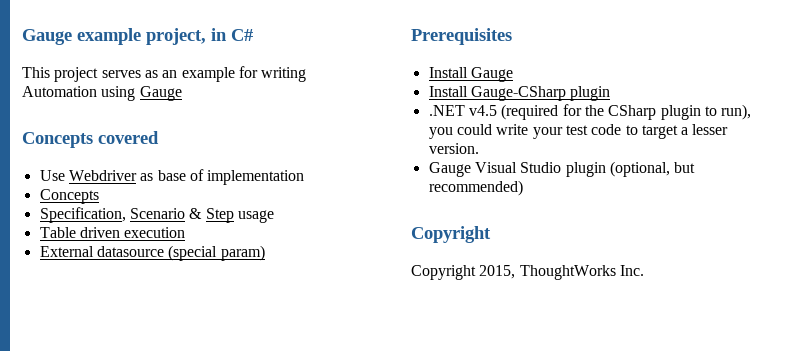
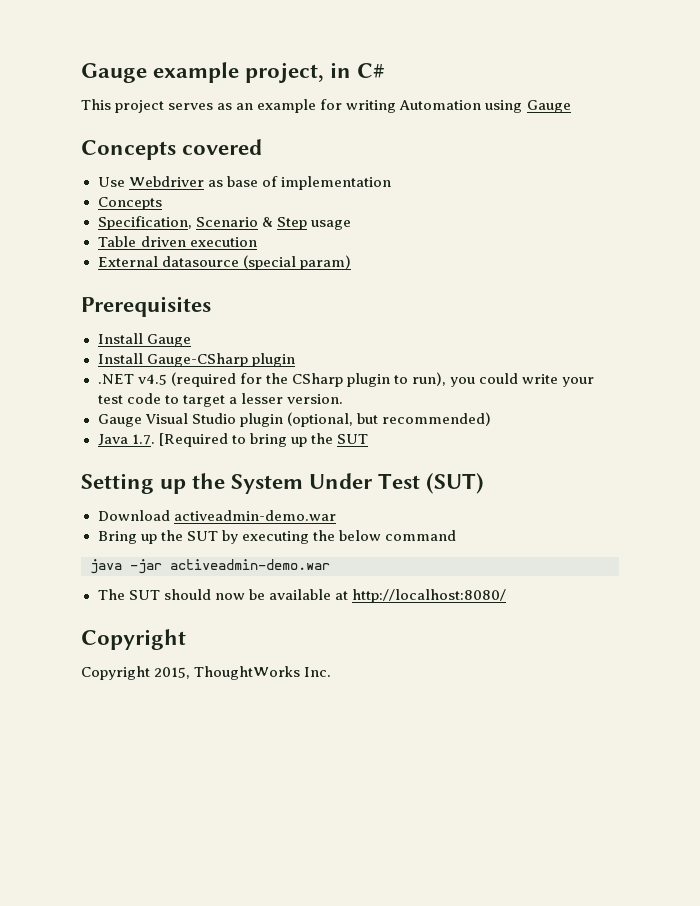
+ Java 1.7. [Required to bring up the SUT
+ Setting up the System Under Test (SUT)
+ Download activeadmin-demo.war
+ Bring up the SUT by executing the below command
+ java -jar activeadmin-demo.war
+ The SUT should now be available at http://localhost:8080/

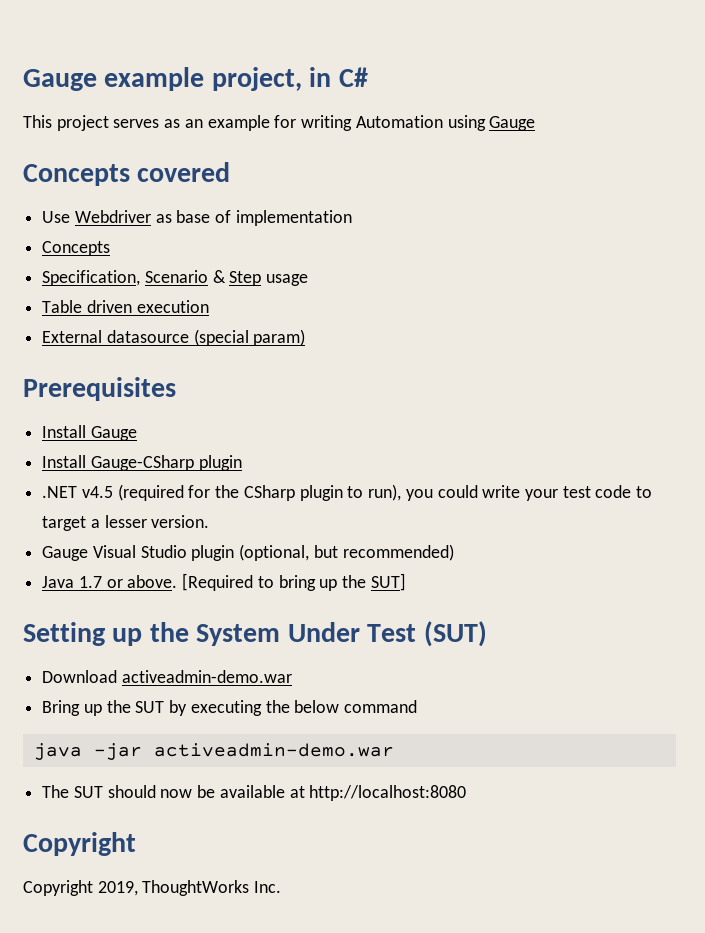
- Java 1.7. [Required to bring up the SUT
+ Java 1.7 or above. [Required to bring up the SUT]
- The SUT should now be available at http://localhost:8080/
+ The SUT should now be available at http://localhost:8080
- Copyright 2015, ThoughtWorks Inc.
+ Copyright 2019, ThoughtWorks Inc.

